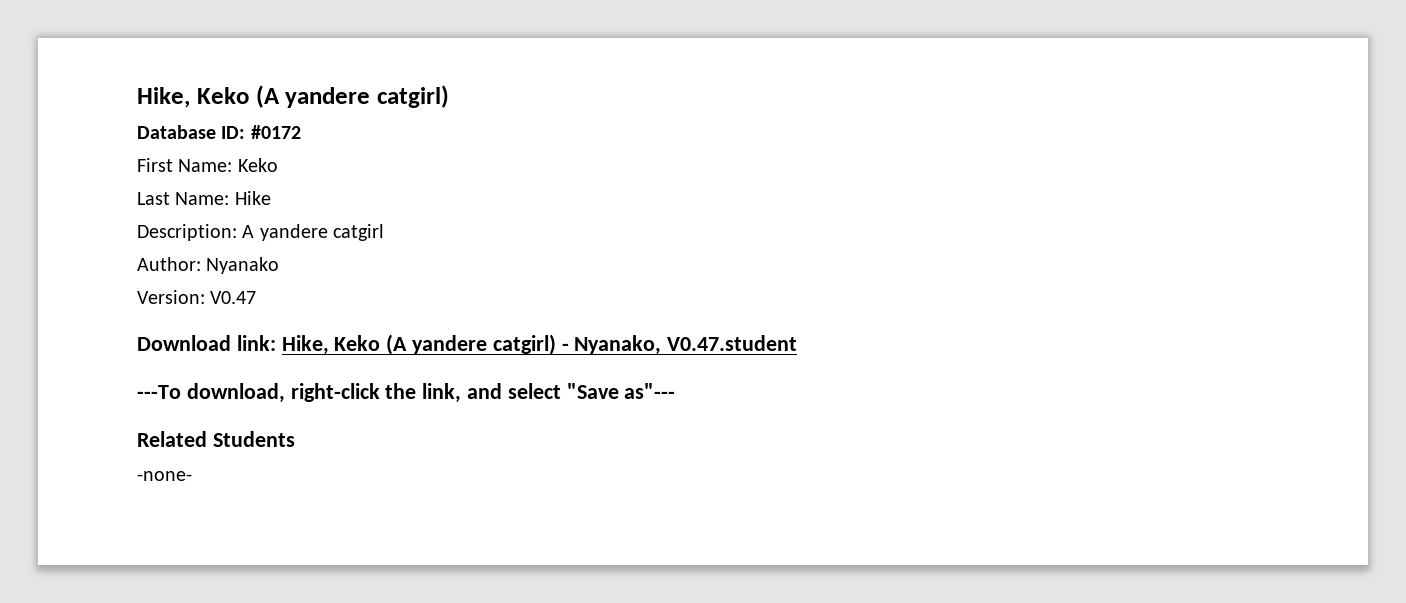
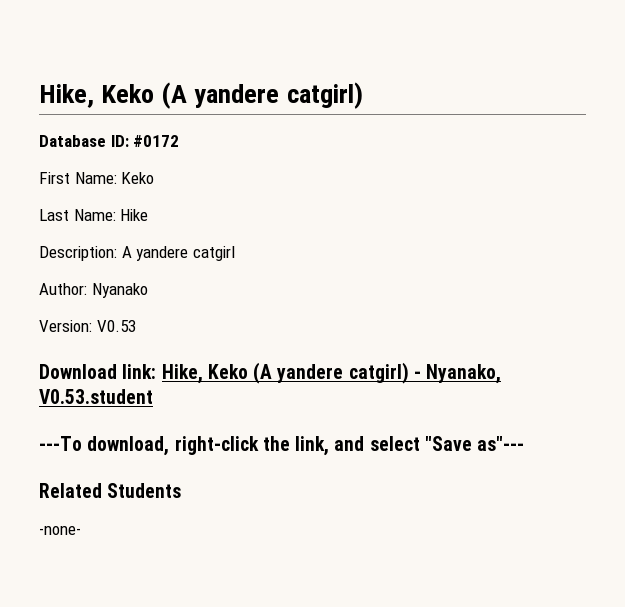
- Version: V0.47
+ Version: V0.53
- Download link: Hike, Keko (A yandere catgirl) - Nyanako, V0.47.student
+ Download link: Hike, Keko (A yandere catgirl) - Nyanako, V0.53.student

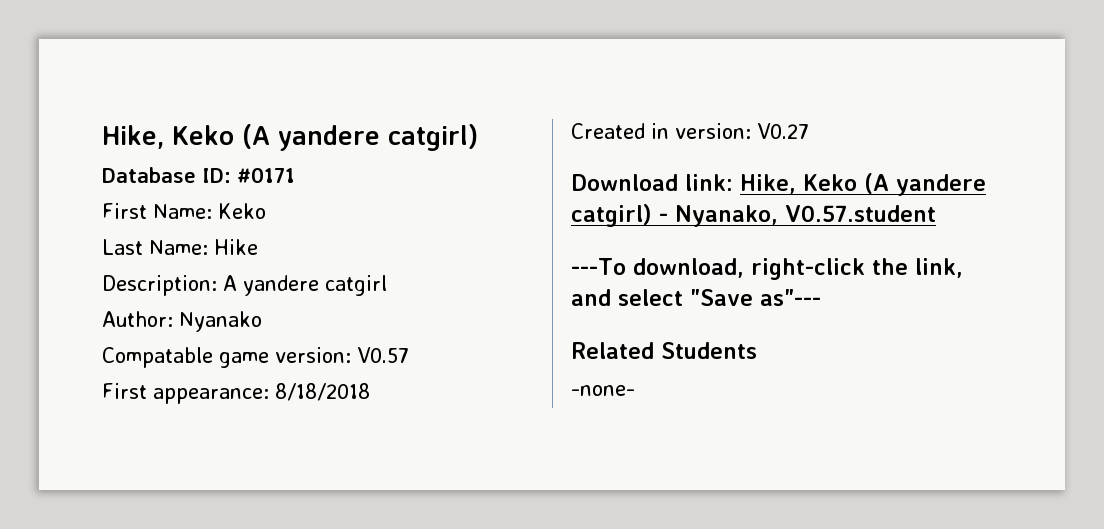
- Database ID: #0172
+ Database ID: #0171
- Version: V0.53
+ Compatable game version: V0.57
+ First appearance: 8/18/2018
+ Created in version: V0.27
- Download link: Hike, Keko (A yandere catgirl) - Nyanako, V0.53.student
+ Download link: Hike, Keko (A yandere catgirl) - Nyanako, V0.57.student

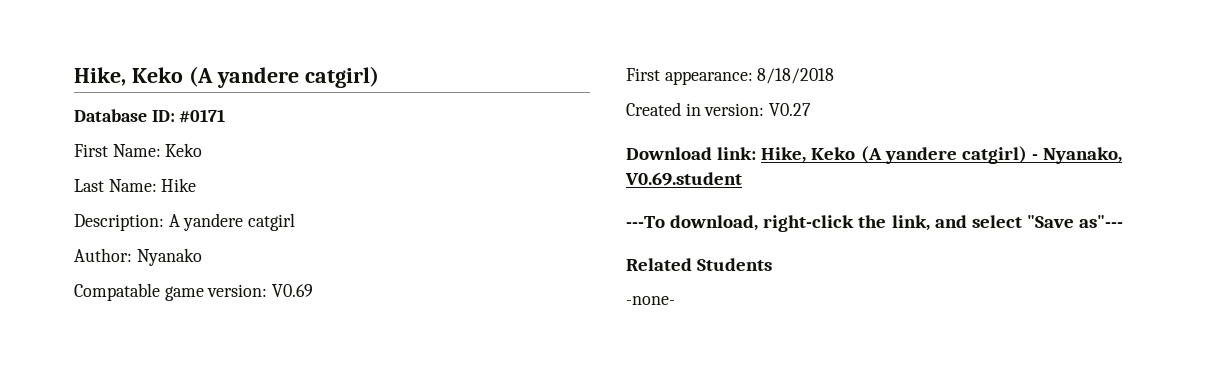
- Compatable game version: V0.57
+ Compatable game version: V0.69
- Download link: Hike, Keko (A yandere catgirl) - Nyanako, V0.57.student
+ Download link: Hike, Keko (A yandere catgirl) - Nyanako, V0.69.student

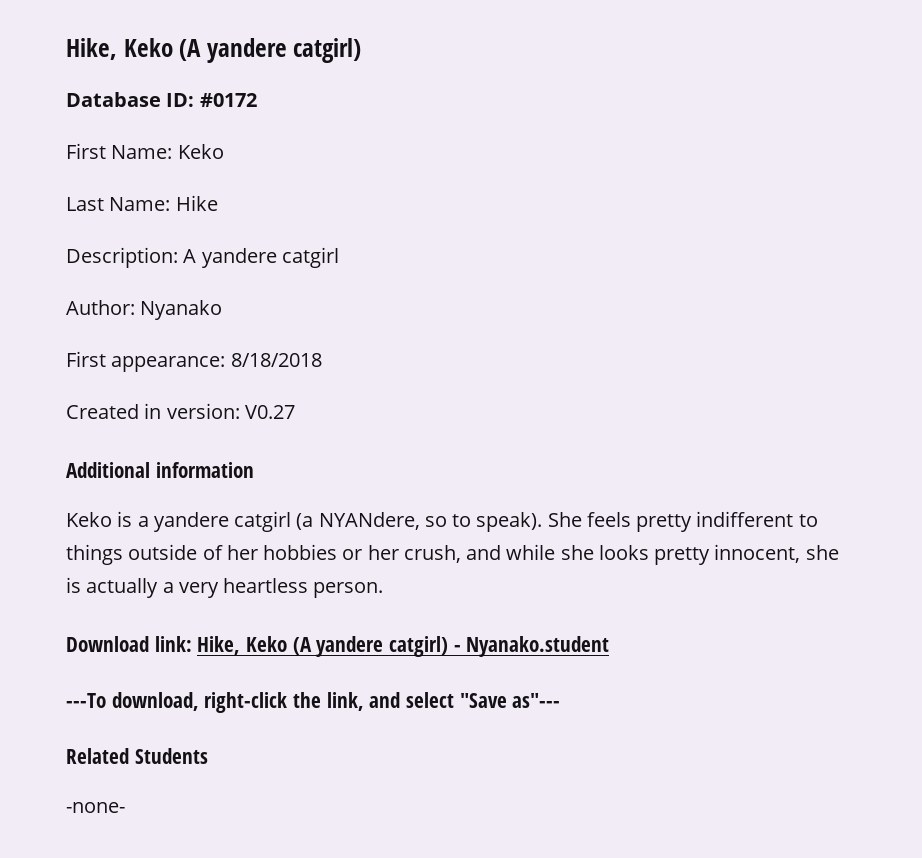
- Database ID: #0171
+ Database ID: #0172
- Compatable game version: V0.69
+ Additional information
+ Keko is a yandere catgirl (a NYANdere, so to speak). She feels pretty indifferent to things outside of her hobbies or her crush, and while she looks pretty innocent, she is actually a very heartless person.
- Download link: Hike, Keko (A yandere catgirl) - Nyanako, V0.69.student
+ Download link: Hike, Keko (A yandere catgirl) - Nyanako.student

